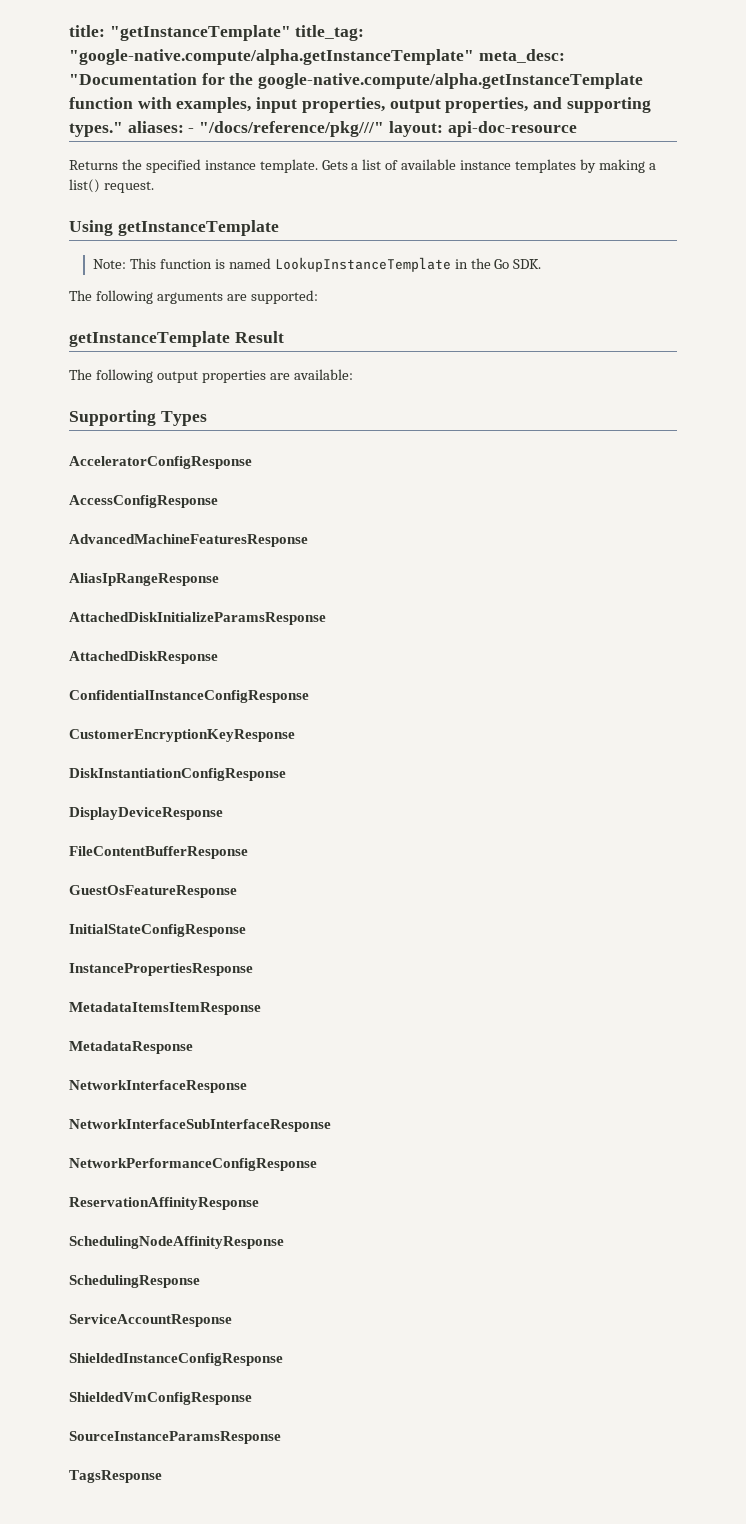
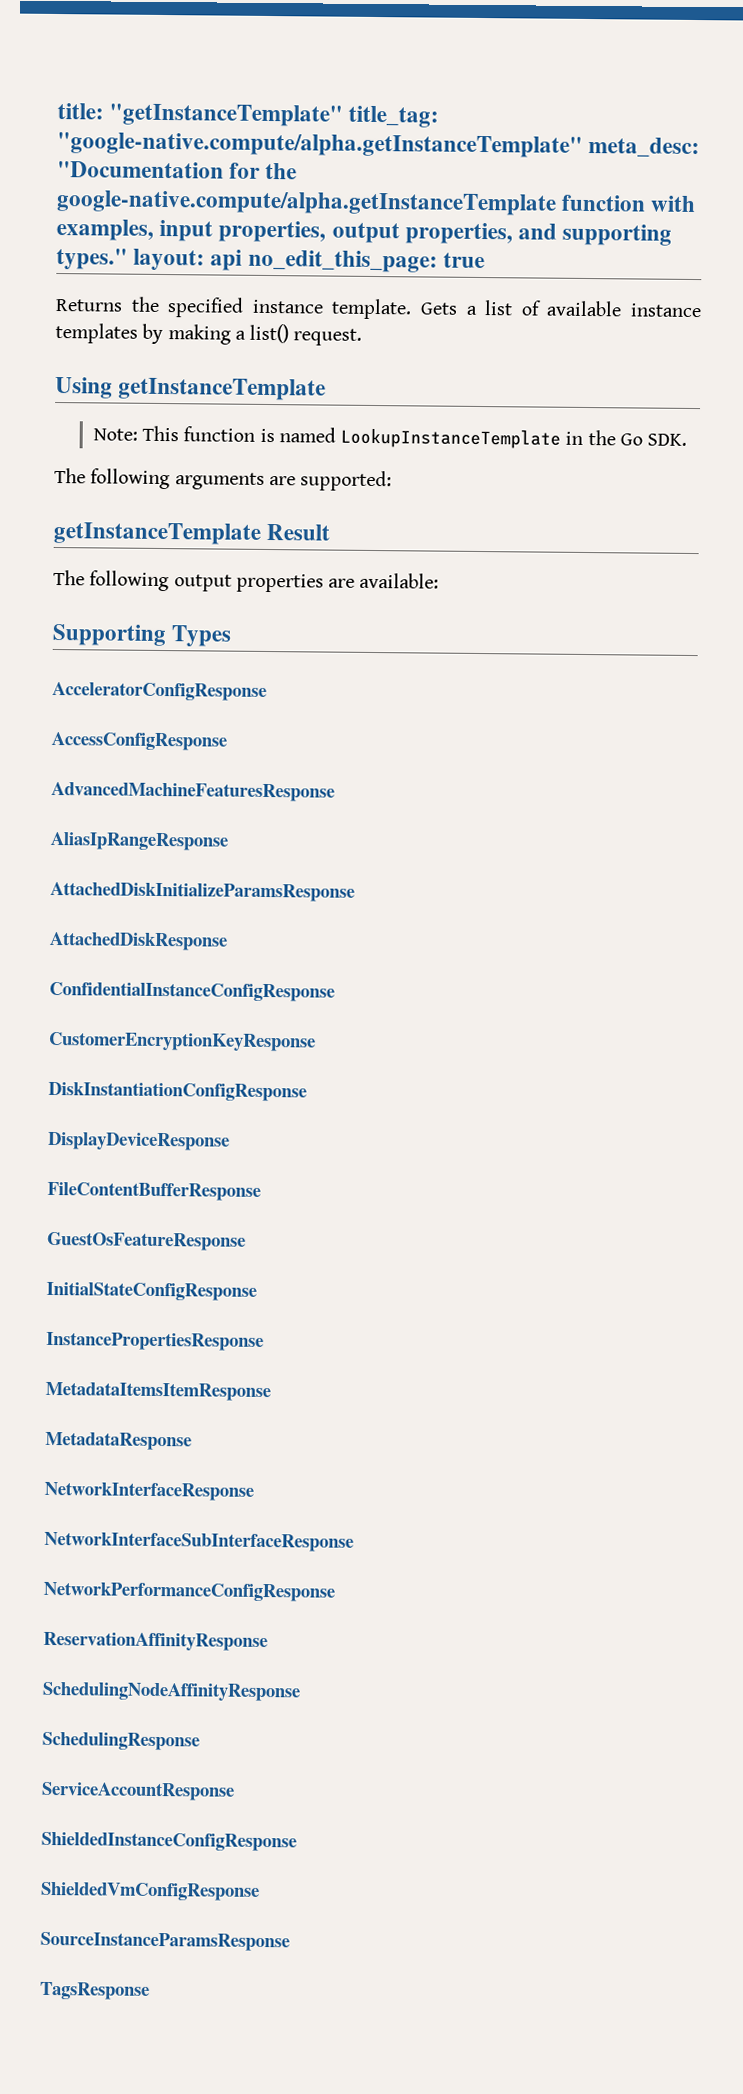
- title: "getInstanceTemplate" title_tag: "google-native.compute/alpha.getInstanceTemplate" meta_desc: "Documentation for the google-native.compute/alpha.getInstanceTemplate function with examples, input properties, output properties, and supporting types." aliases: - "/docs/reference/pkg///" layout: api-doc-resource
+ title: "getInstanceTemplate" title_tag: "google-native.compute/alpha.getInstanceTemplate" meta_desc: "Documentation for the google-native.compute/alpha.getInstanceTemplate function with examples, input properties, output properties, and supporting types." layout: api no_edit_this_page: true

